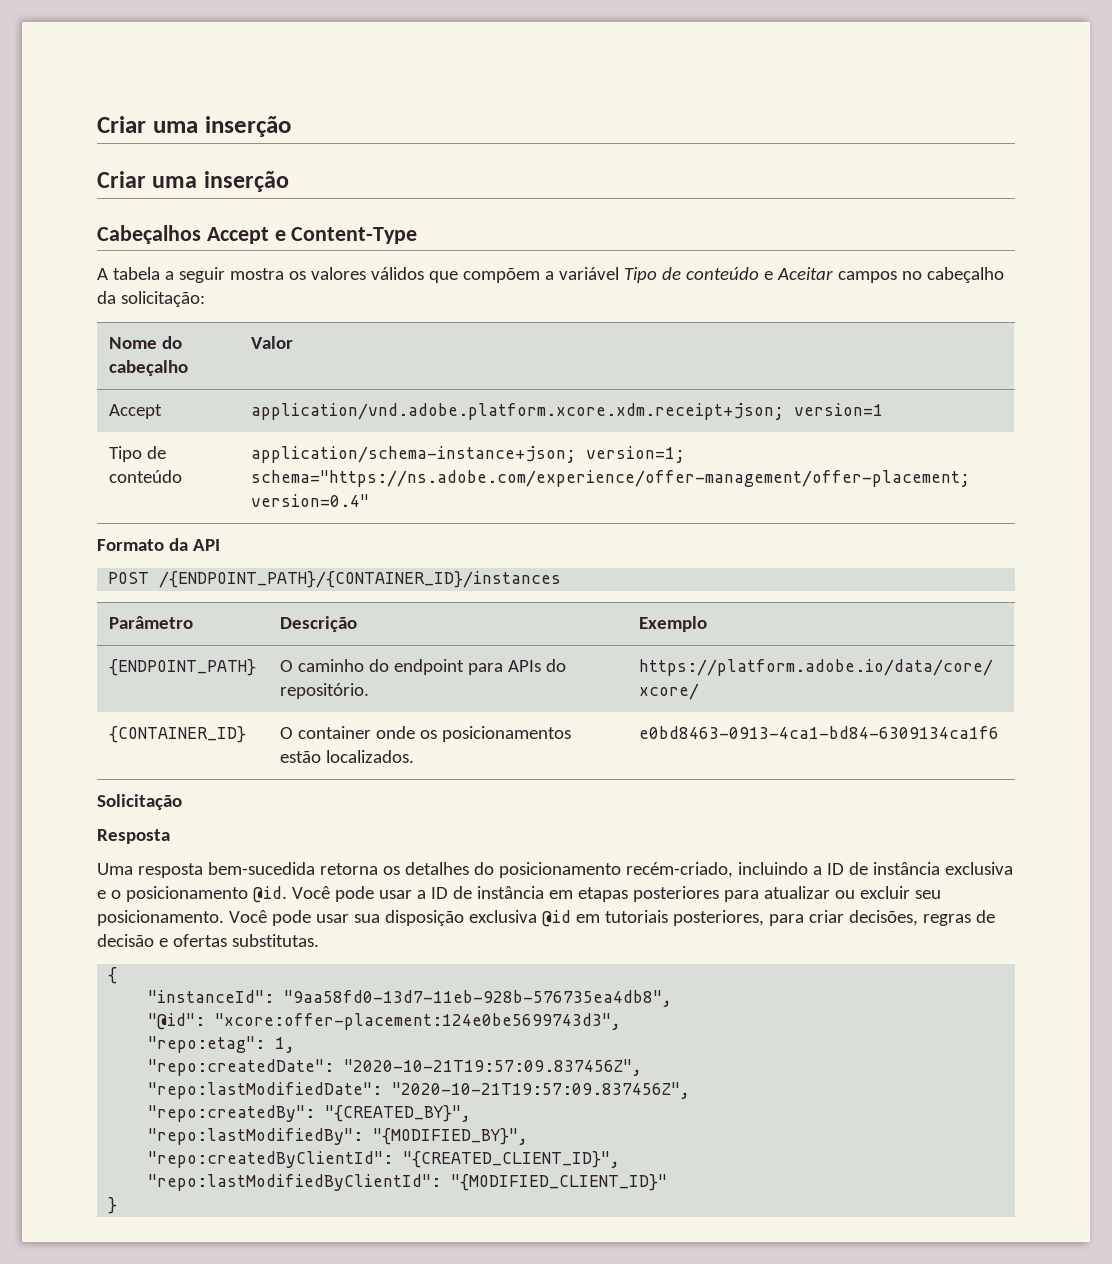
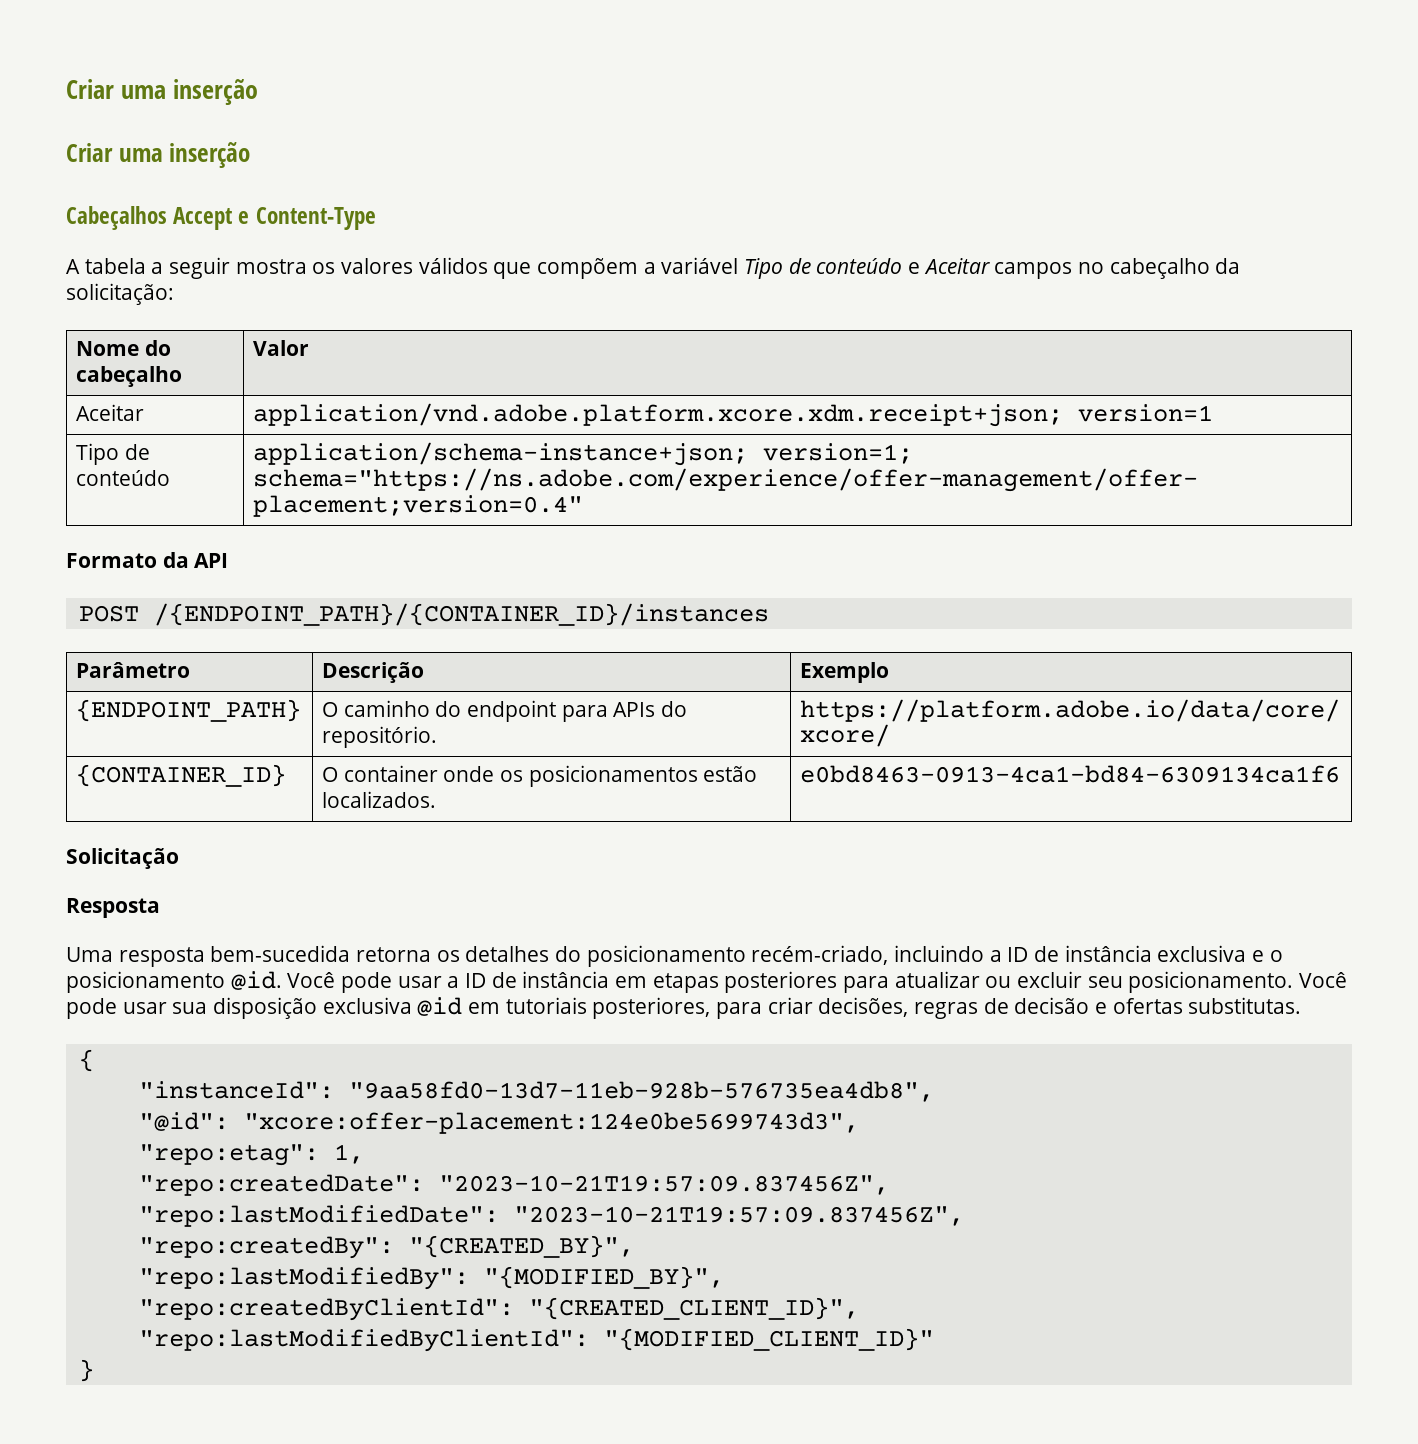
- Accept | application/vnd.adobe.platform.xcore.xdm.receipt+json; version=1
+ Aceitar | application/vnd.adobe.platform.xcore.xdm.receipt+json; version=1
- "repo:createdDate": "2020-10-21T19:57:09.837456Z",
+ "repo:createdDate": "2023-10-21T19:57:09.837456Z",
- "repo:lastModifiedDate": "2020-10-21T19:57:09.837456Z",
+ "repo:lastModifiedDate": "2023-10-21T19:57:09.837456Z",

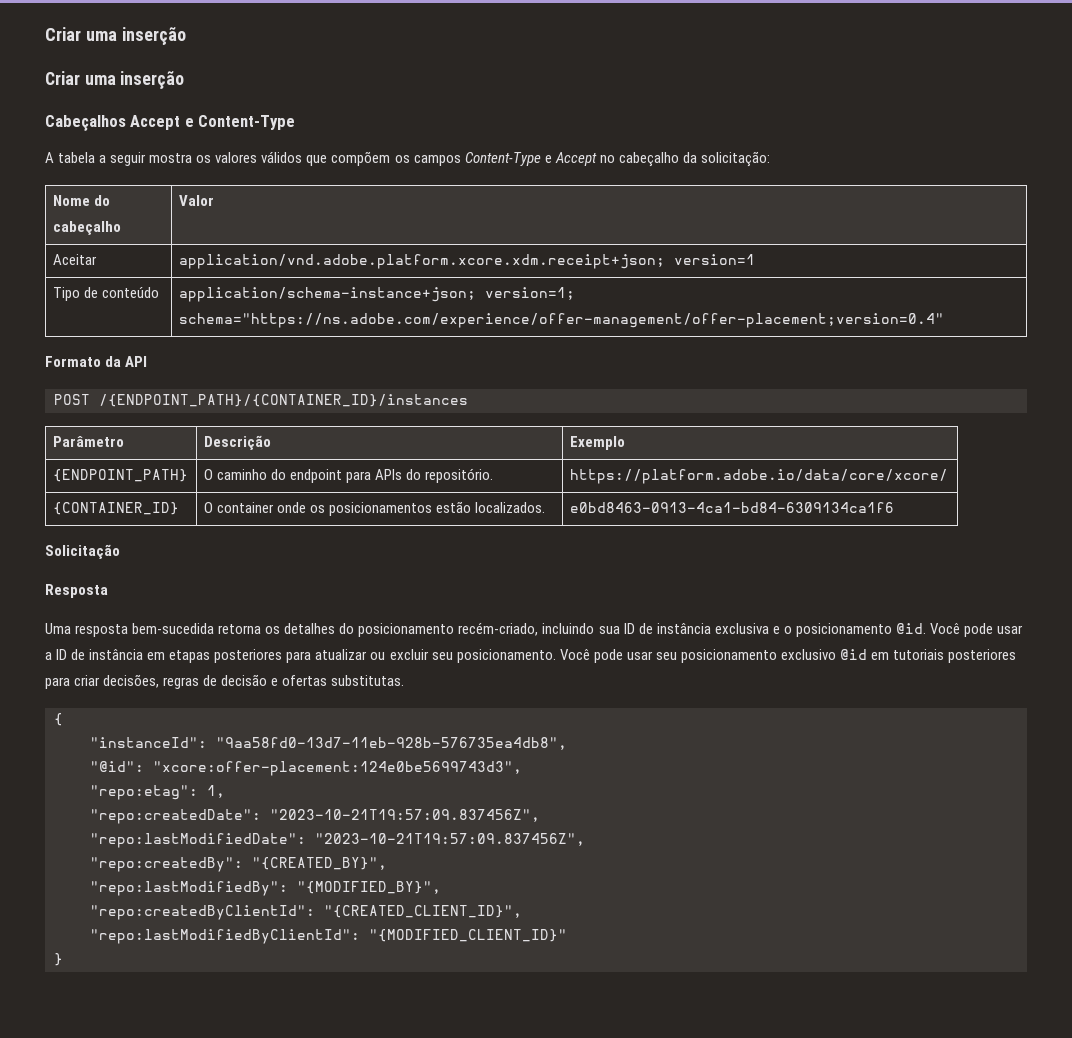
- A tabela a seguir mostra os valores válidos que compõem a variável Tipo de conteúdo e Aceitar campos no cabeçalho da solicitação:
+ A tabela a seguir mostra os valores válidos que compõem os campos Content-Type e Accept no cabeçalho da solicitação:
- Uma resposta bem-sucedida retorna os detalhes do posicionamento recém-criado, incluindo a ID de instância exclusiva e o posicionamento @id.
+ Uma resposta bem-sucedida retorna os detalhes do posicionamento recém-criado, incluindo sua ID de instância exclusiva e o posicionamento @id.
- Você pode usar sua disposição exclusiva @id em tutoriais posteriores, para criar decisões, regras de decisão e ofertas substitutas.
+ Você pode usar seu posicionamento exclusivo @id em tutoriais posteriores para criar decisões, regras de decisão e ofertas substitutas.

